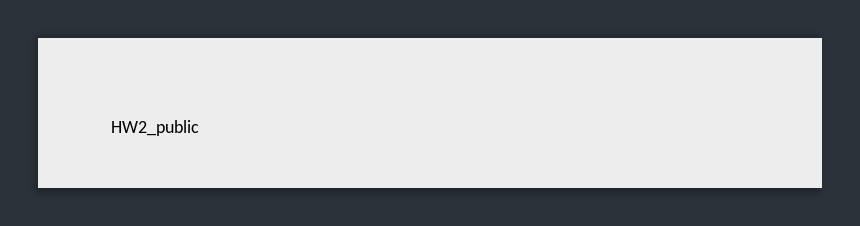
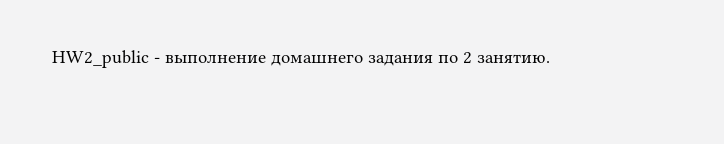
- HW2_public
+ HW2_public - выполнение домашнего задания по 2 занятию.

